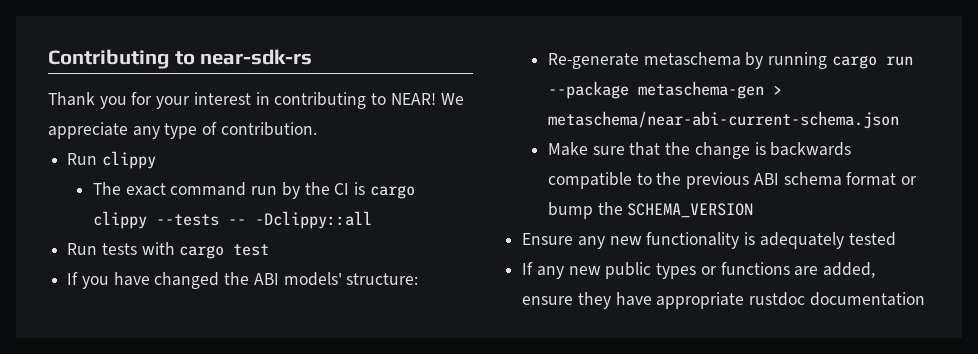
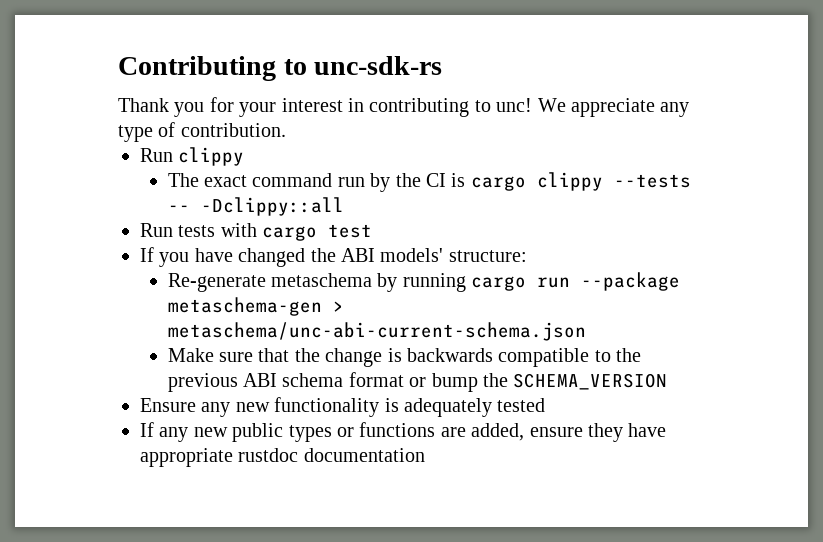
- Contributing to near-sdk-rs
+ Contributing to unc-sdk-rs
- Thank you for your interest in contributing to NEAR!
+ Thank you for your interest in contributing to unc!
- Re-generate metaschema by running cargo run --package metaschema-gen > metaschema/near-abi-current-schema.json
+ Re-generate metaschema by running cargo run --package metaschema-gen > metaschema/unc-abi-current-schema.json

